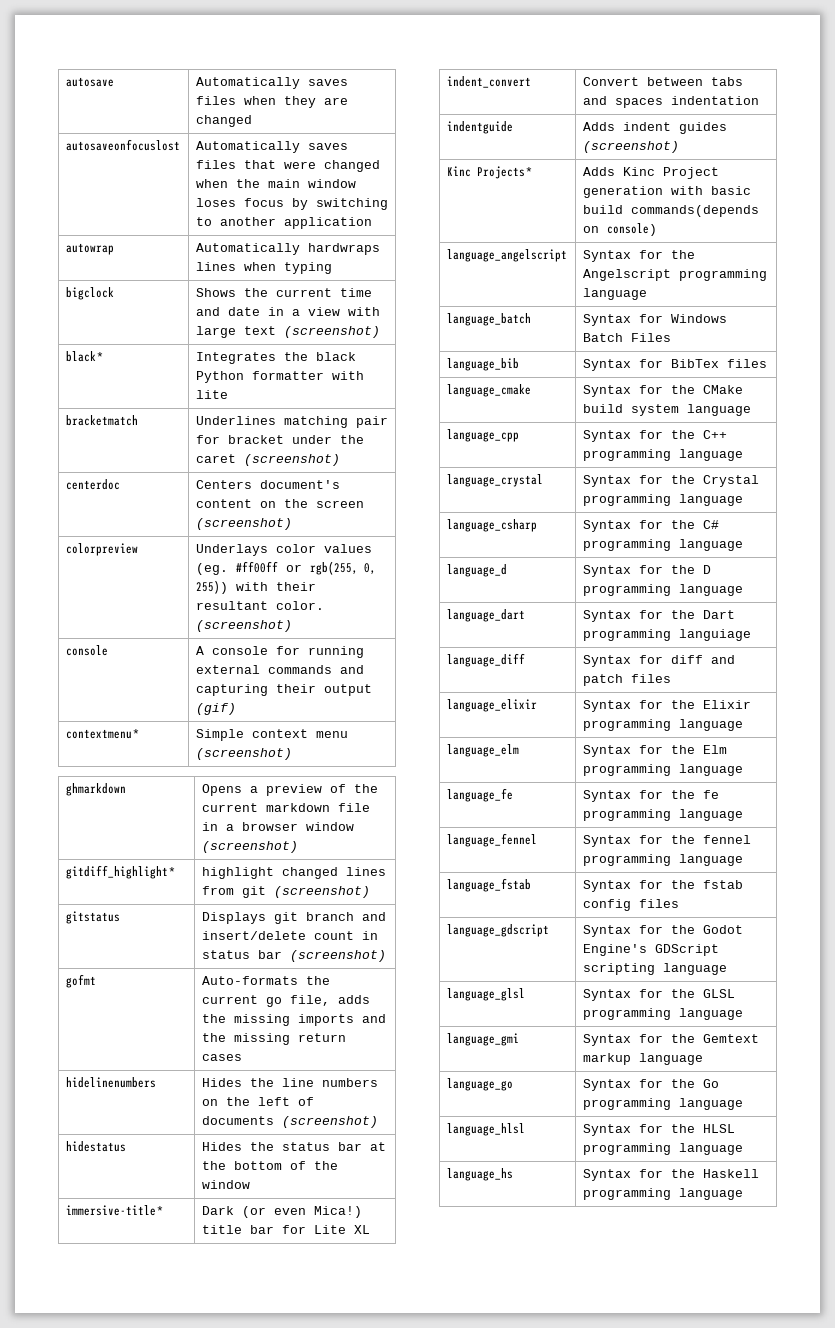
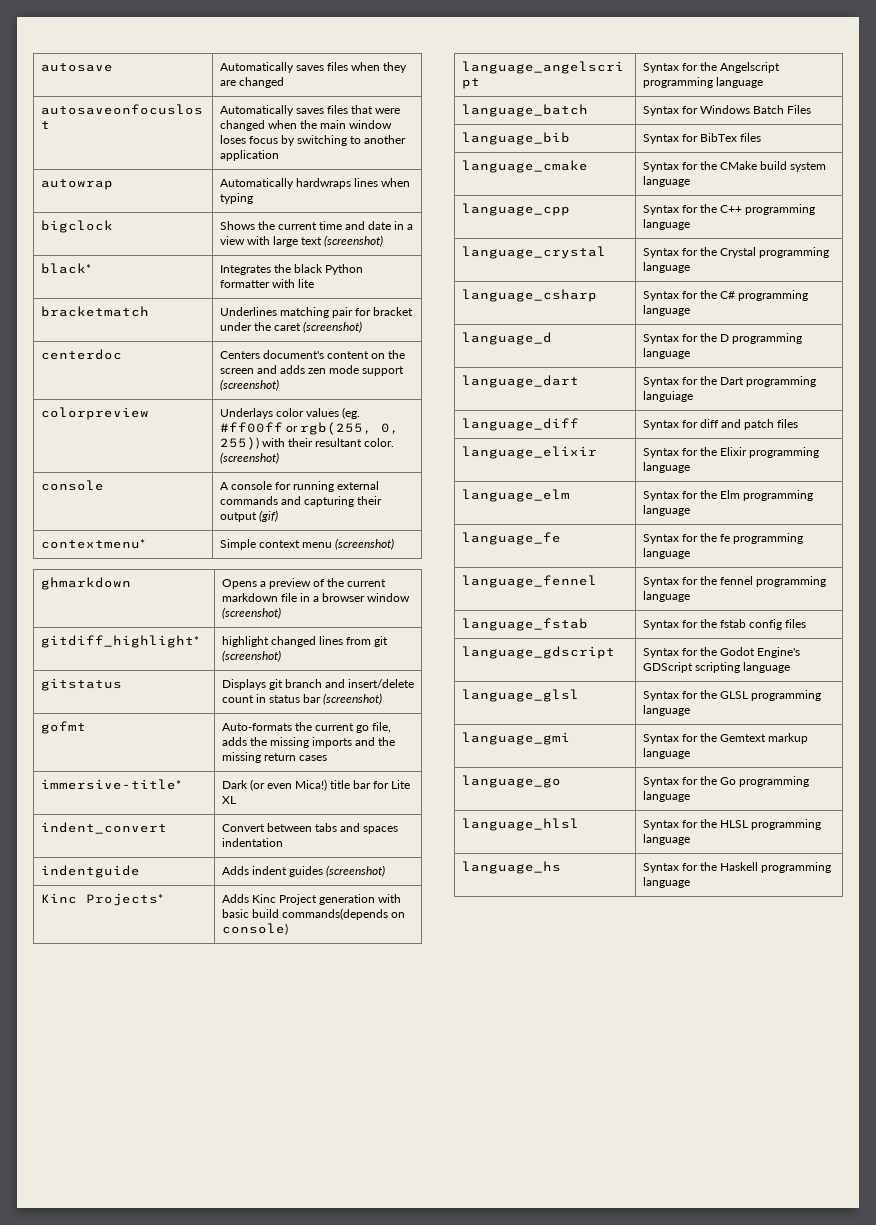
- centerdoc | Centers document's content on the screen (screenshot)
+ centerdoc | Centers document's content on the screen and adds zen mode support (screenshot)
- hidelinenumbers | Hides the line numbers on the left of documents (screenshot)
- hidestatus | Hides the status bar at the bottom of the window

